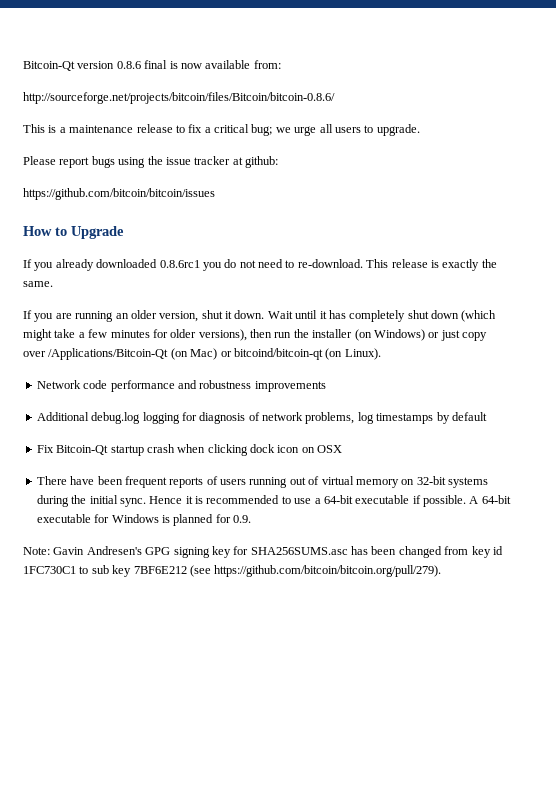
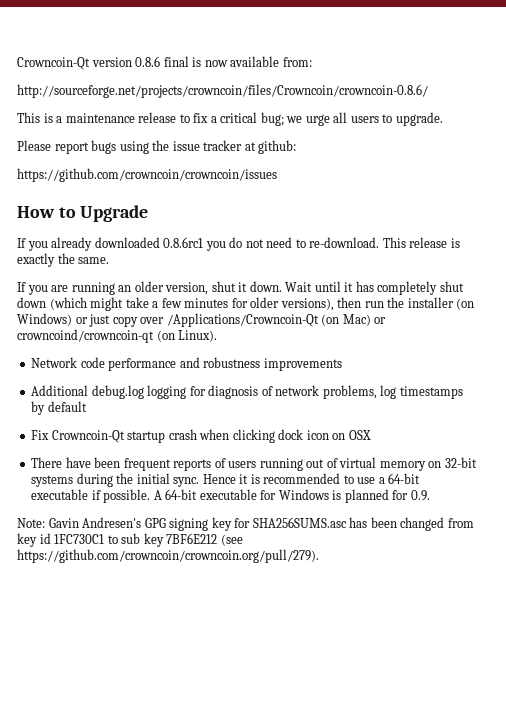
- Bitcoin-Qt version 0.8.6 final is now available from:
+ Crowncoin-Qt version 0.8.6 final is now available from:
- http://sourceforge.net/projects/bitcoin/files/Bitcoin/bitcoin-0.8.6/
+ http://sourceforge.net/projects/crowncoin/files/Crowncoin/crowncoin-0.8.6/
- https://github.com/bitcoin/bitcoin/issues
+ https://github.com/crowncoin/crowncoin/issues
- Wait until it has completely shut down (which might take a few minutes for older versions), then run the installer (on Windows) or just copy over /Applications/Bitcoin-Qt (on Mac) or bitcoind/bitcoin-qt (on Linux).
+ Wait until it has completely shut down (which might take a few minutes for older versions), then run the installer (on Windows) or just copy over /Applications/Crowncoin-Qt (on Mac) or crowncoind/crowncoin-qt (on Linux).
- Fix Bitcoin-Qt startup crash when clicking dock icon on OSX
+ Fix Crowncoin-Qt startup crash when clicking dock icon on OSX
- Note: Gavin Andresen's GPG signing key for SHA256SUMS.asc has been changed from key id 1FC730C1 to sub key 7BF6E212 (see https://github.com/bitcoin/bitcoin.org/pull/279).
+ Note: Gavin Andresen's GPG signing key for SHA256SUMS.asc has been changed from key id 1FC730C1 to sub key 7BF6E212 (see https://github.com/crowncoin/crowncoin.org/pull/279).

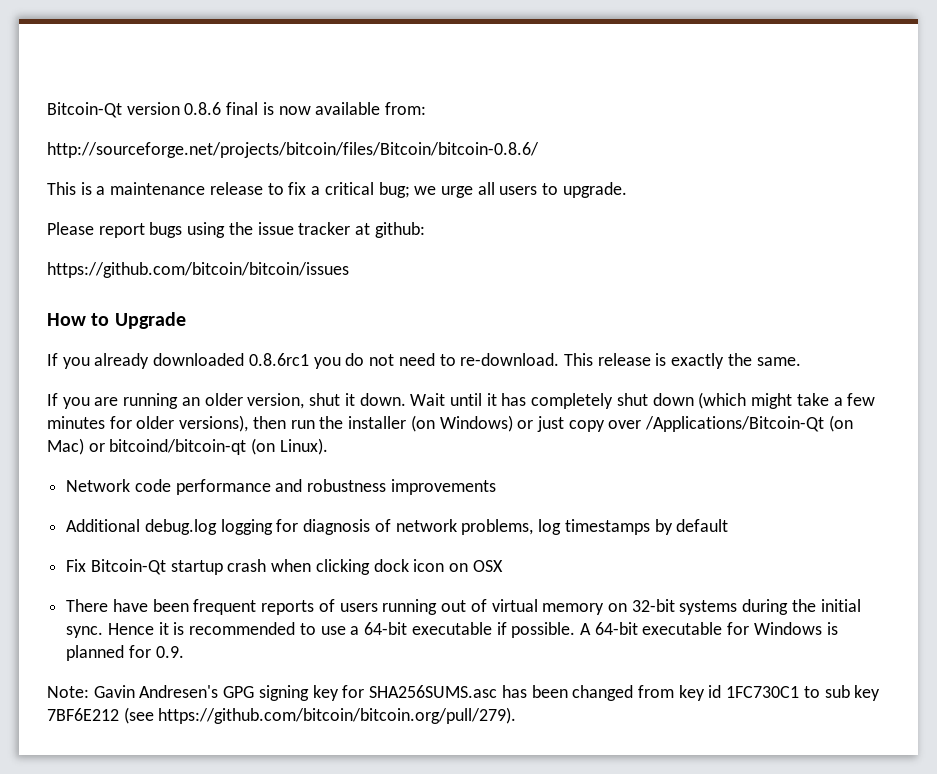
- Crowncoin-Qt version 0.8.6 final is now available from:
+ Bitcoin-Qt version 0.8.6 final is now available from:
- http://sourceforge.net/projects/crowncoin/files/Crowncoin/crowncoin-0.8.6/
+ http://sourceforge.net/projects/bitcoin/files/Bitcoin/bitcoin-0.8.6/
- https://github.com/crowncoin/crowncoin/issues
+ https://github.com/bitcoin/bitcoin/issues
- Wait until it has completely shut down (which might take a few minutes for older versions), then run the installer (on Windows) or just copy over /Applications/Crowncoin-Qt (on Mac) or crowncoind/crowncoin-qt (on Linux).
+ Wait until it has completely shut down (which might take a few minutes for older versions), then run the installer (on Windows) or just copy over /Applications/Bitcoin-Qt (on Mac) or bitcoind/bitcoin-qt (on Linux).
- Fix Crowncoin-Qt startup crash when clicking dock icon on OSX
+ Fix Bitcoin-Qt startup crash when clicking dock icon on OSX
- Note: Gavin Andresen's GPG signing key for SHA256SUMS.asc has been changed from key id 1FC730C1 to sub key 7BF6E212 (see https://github.com/crowncoin/crowncoin.org/pull/279).
+ Note: Gavin Andresen's GPG signing key for SHA256SUMS.asc has been changed from key id 1FC730C1 to sub key 7BF6E212 (see https://github.com/bitcoin/bitcoin.org/pull/279).

